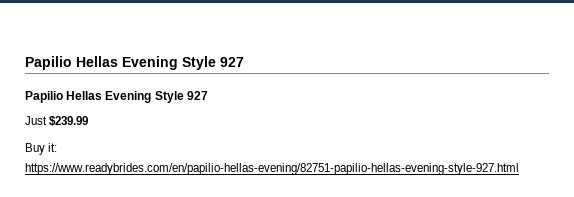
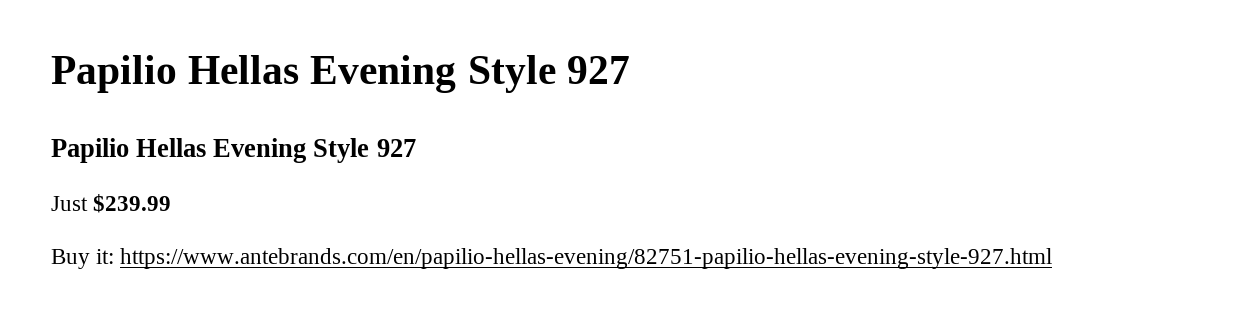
- Buy it: https://www.readybrides.com/en/papilio-hellas-evening/82751-papilio-hellas-evening-style-927.html
+ Buy it: https://www.antebrands.com/en/papilio-hellas-evening/82751-papilio-hellas-evening-style-927.html

